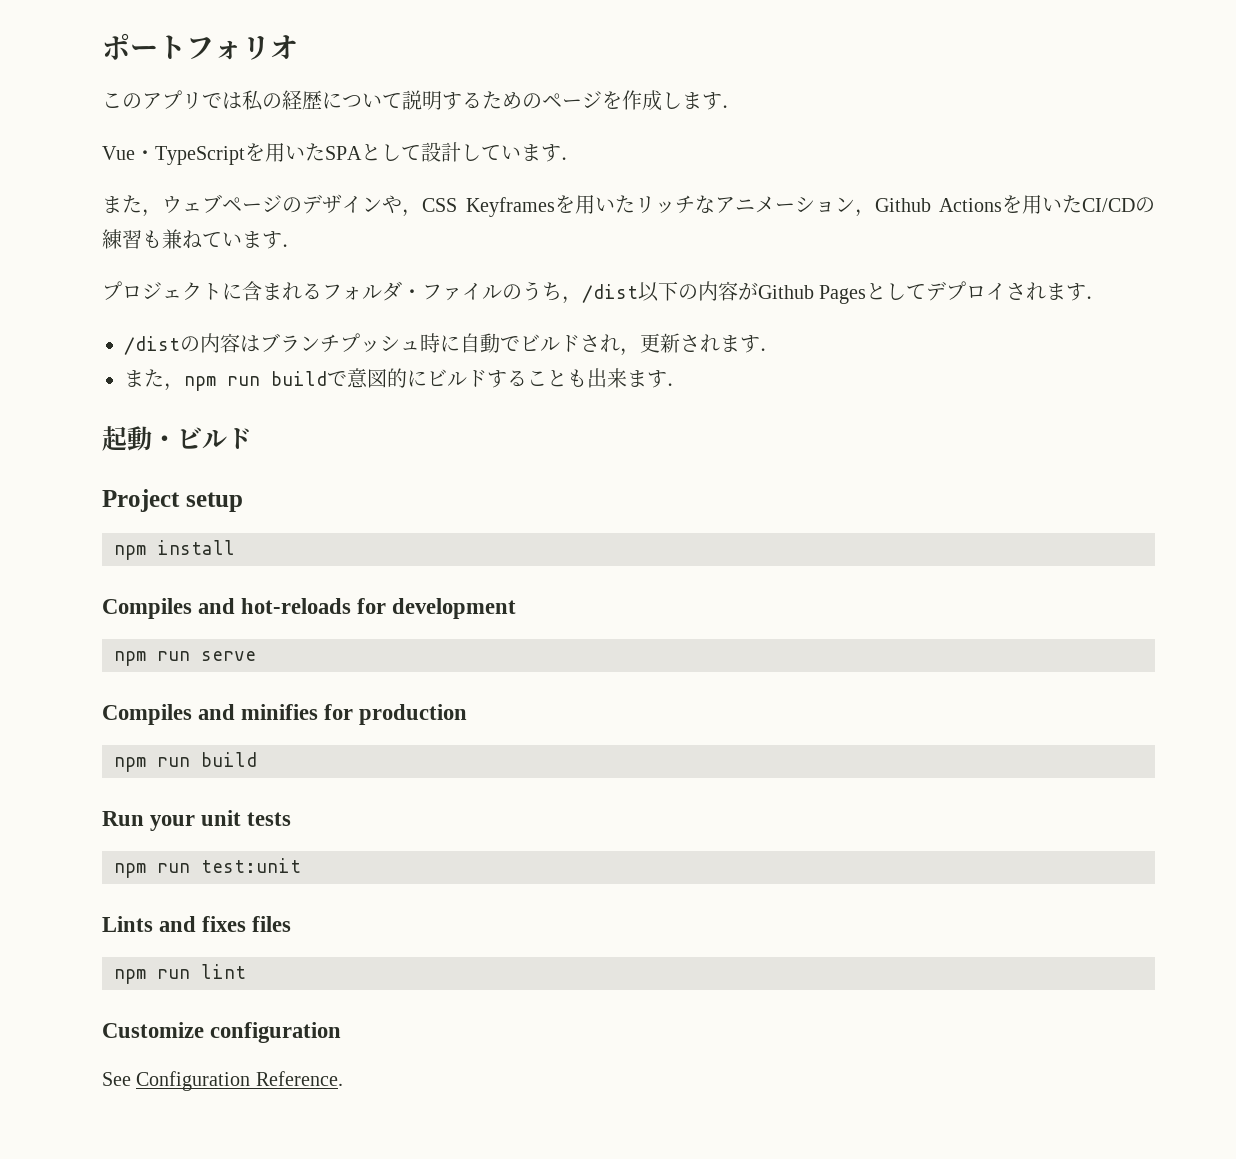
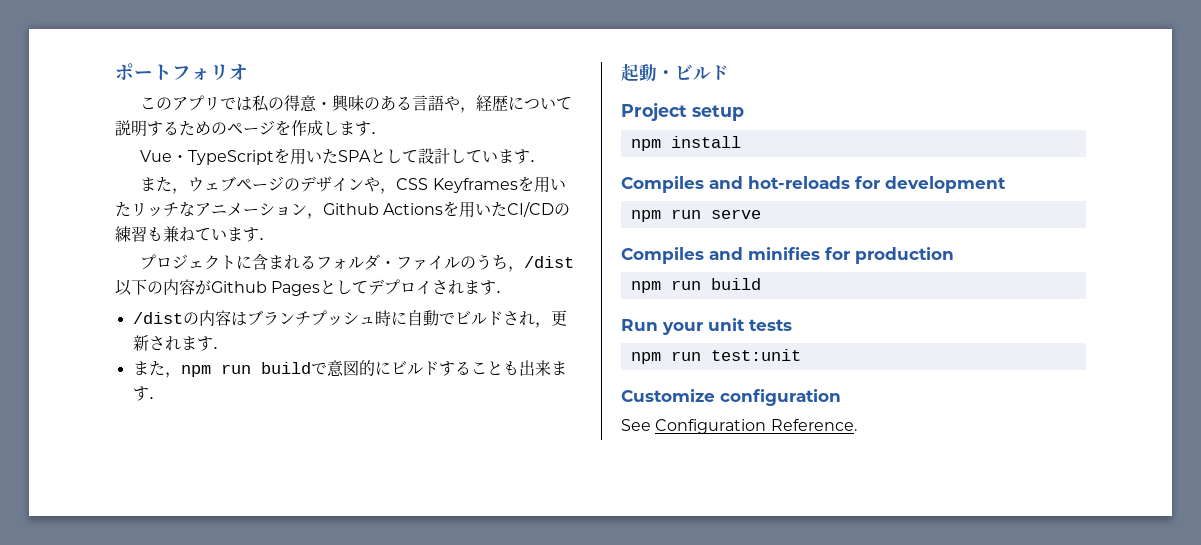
- このアプリでは私の経歴について説明するためのページを作成します．
+ このアプリでは私の得意・興味のある言語や，経歴について説明するためのページを作成します．
- Lints and fixes files
- npm run lint

